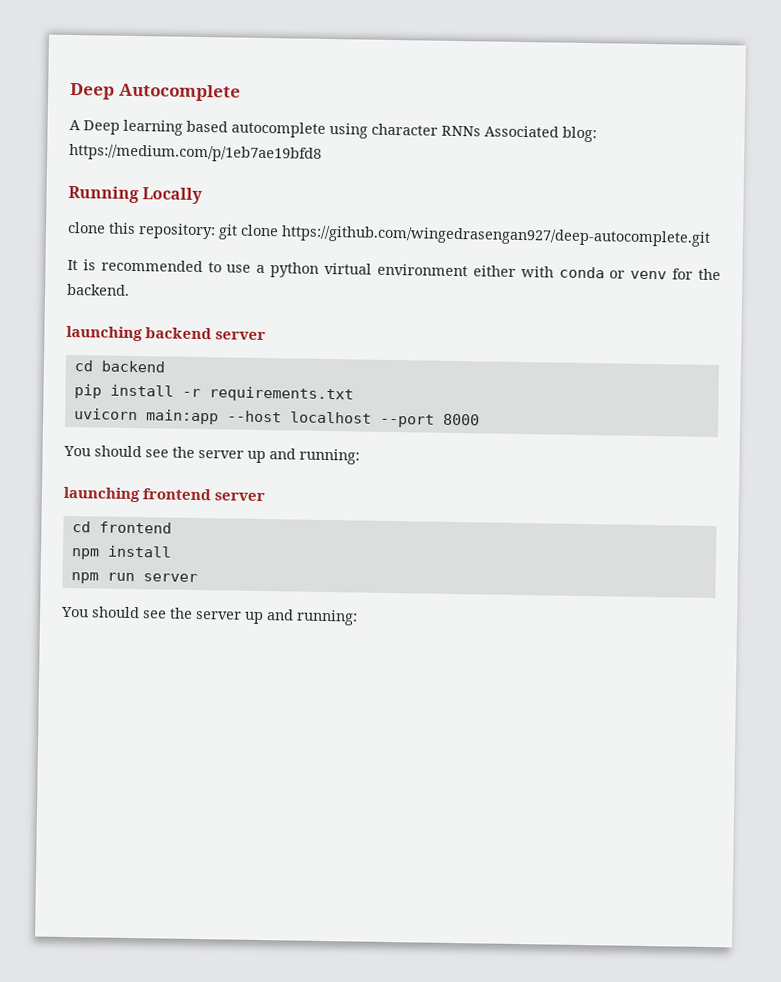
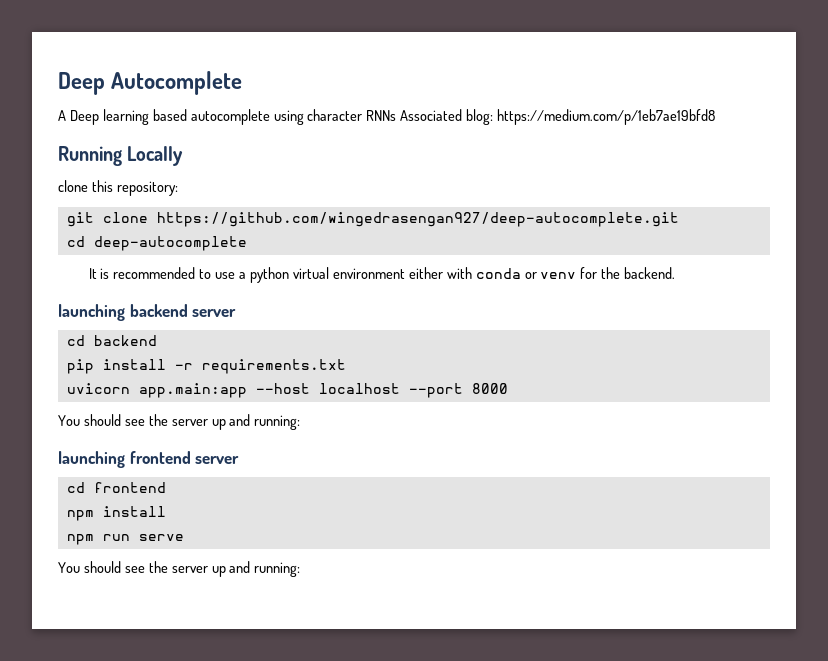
- clone this repository: git clone https://github.com/wingedrasengan927/deep-autocomplete.git
+ clone this repository:
+ git clone https://github.com/wingedrasengan927/deep-autocomplete.git
+ cd deep-autocomplete
- uvicorn main:app --host localhost --port 8000
+ uvicorn app.main:app --host localhost --port 8000
- npm run server
+ npm run serve

